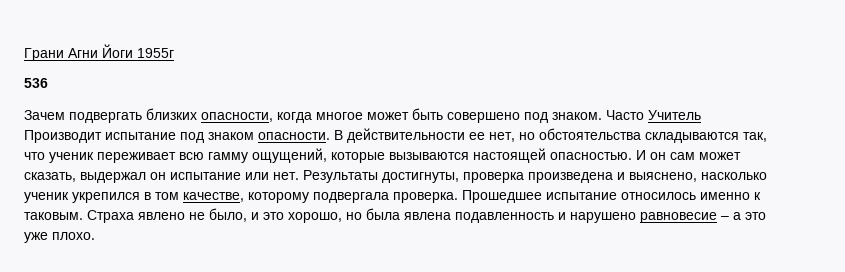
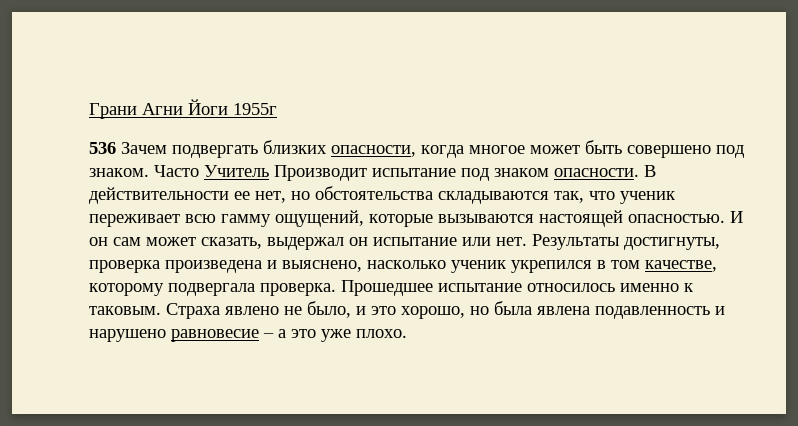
- 536
- Зачем подвергать близких опасности, когда многое может быть совершено под знаком.
+ 536 Зачем подвергать близких опасности, когда многое может быть совершено под знаком.

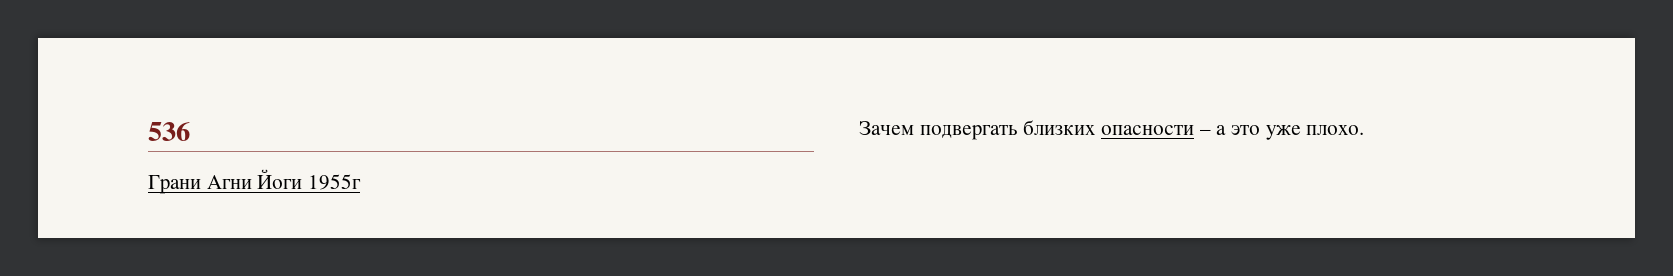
+ 536
- 536 Зачем подвергать близких опасности, когда многое может быть совершено под знаком. Часто Учитель Производит испытание под знаком опасности. В действительности ее нет, но обстоятельства складываются так, что ученик переживает всю гамму ощущений, которые вызываются настоящей опасностью. И он сам может сказать, выдержал он испытание или нет. Результаты достигнуты, проверка произведена и выяснено, насколько ученик укрепился в том качестве, которому подвергала проверка. Прошедшее испытание относилось именно к таковым. Страха явлено не было, и это хорошо, но была явлена подавленность и нарушено равновесие – а это уже плохо.
+ Зачем подвергать близких опасности – а это уже плохо.

